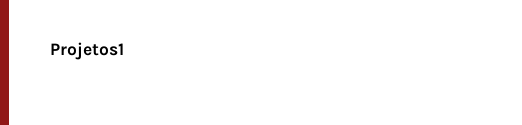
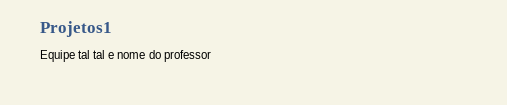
+ Equipe tal tal e nome do professor

